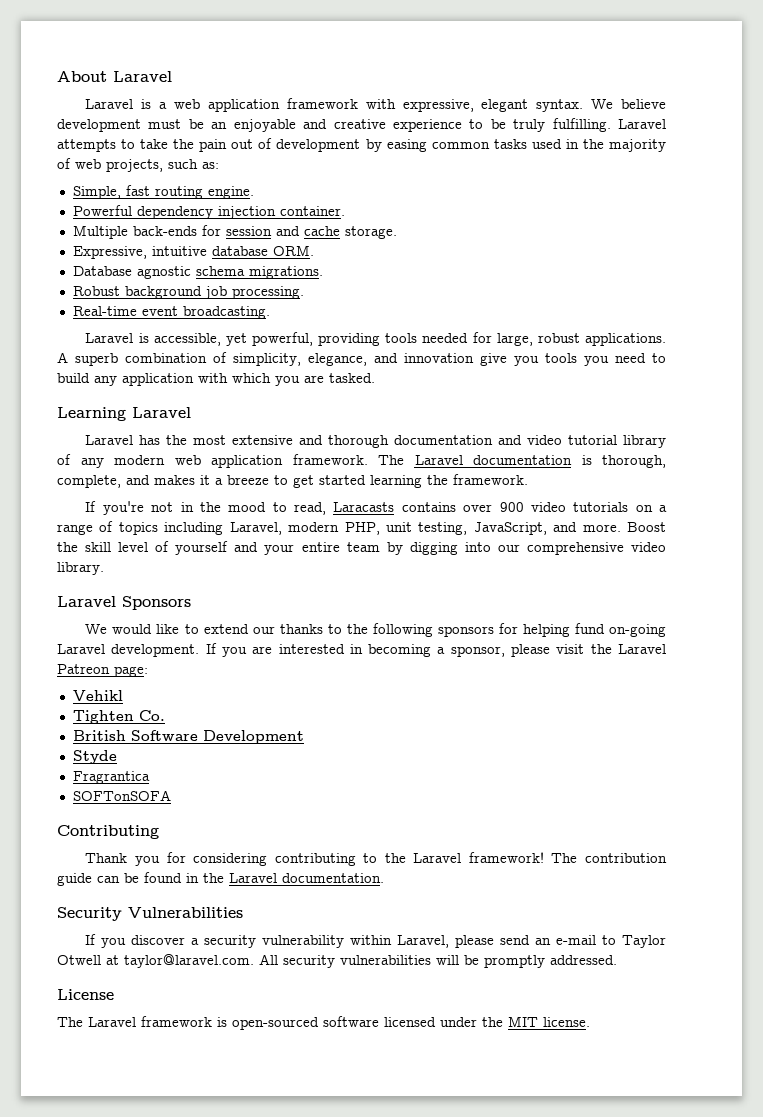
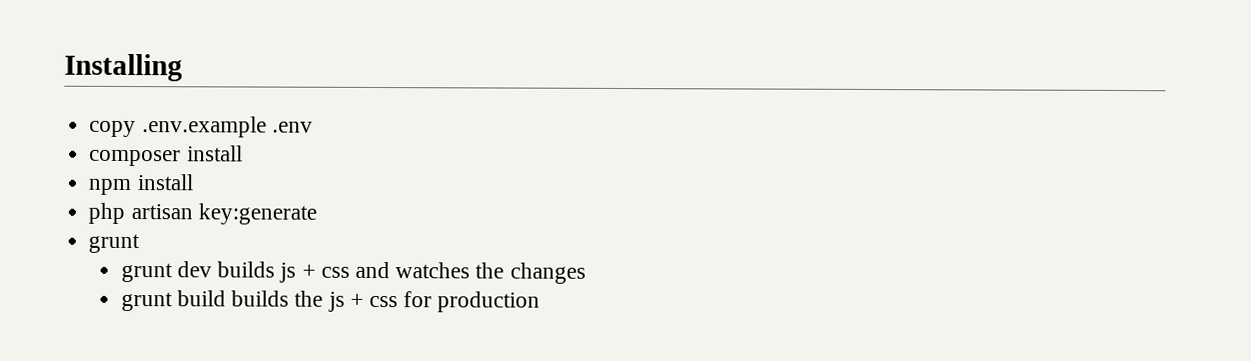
- About Laravel
- Laravel is a web application framework with expressive, elegant syntax. We believe development must be an enjoyable and creative experience to be truly fulfilling. Laravel attempts to take the pain out of development by easing common tasks used in the majority of web projects, such as:
- Simple, fast routing engine.
- Powerful dependency injection container.
- Multiple back-ends for session and cache storage.
- Expressive, intuitive database ORM.
- Database agnostic schema migrations.
- Robust background job processing.
- Real-time event broadcasting.
- Laravel is accessible, yet powerful, providing tools needed for large, robust applications. A superb combination of simplicity, elegance, and innovation give you tools you need to build any application with which you are tasked.
- Learning Laravel
- Laravel has the most extensive and thorough documentation and video tutorial library of any modern web application framework. The Laravel documentation is thorough, complete, and makes it a breeze to get started learning the framework.
- If you're not in the mood to read, Laracasts contains over 900 video tutorials on a range of topics including Laravel, modern PHP, unit testing, JavaScript, and more. Boost the skill level of yourself and your entire team by digging into our comprehensive video library.
- Laravel Sponsors
- We would like to extend our thanks to the following sponsors for helping fund on-going Laravel development. If you are interested in becoming a sponsor, please visit the Laravel Patreon page:
- Vehikl
- Tighten Co.
- British Software Development
- Styde
- Fragrantica
- SOFTonSOFA
- Contributing
- Thank you for considering contributing to the Laravel framework! The contribution guide can be found in the Laravel documentation.
- Security Vulnerabilities
- If you discover a security vulnerability within Laravel, please send an e-mail to Taylor Otwell at taylor@laravel.com. All security vulnerabilities will be promptly addressed.
- License
- The Laravel framework is open-sourced software licensed under the MIT license.
+ Installing
+ copy .env.example .env
+ composer install
+ npm install
+ php artisan key:generate
+ grunt
+ grunt dev builds js + css and watches the changes
+ grunt build builds the js + css for production

